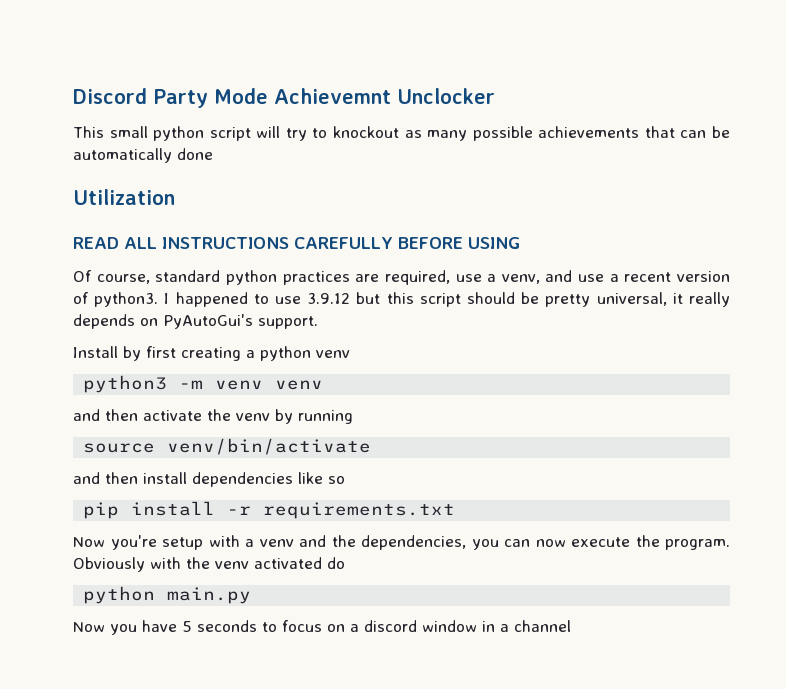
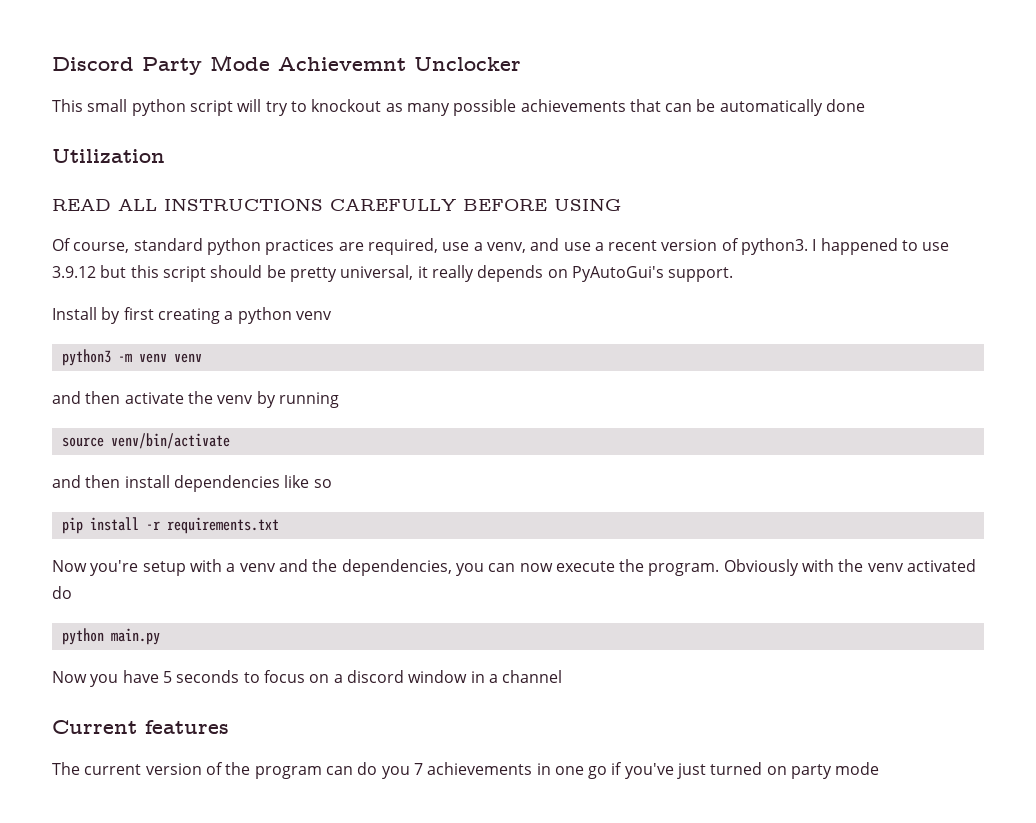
+ Current features
+ The current version of the program can do you 7 achievements in one go if you've just turned on party mode

